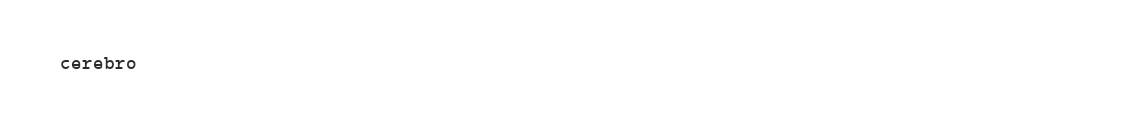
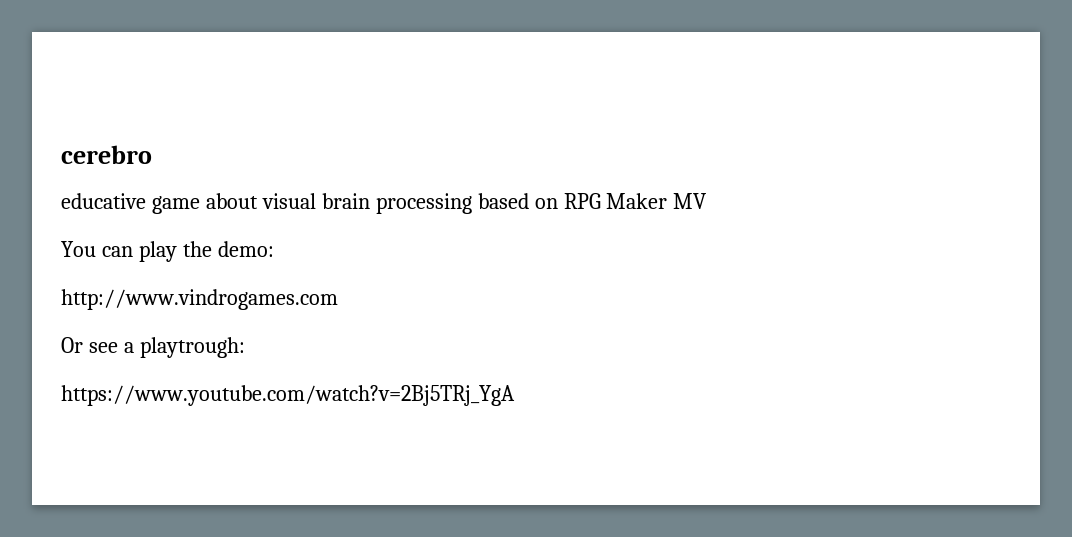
+ educative game about visual brain processing based on RPG Maker MV
+ You can play the demo:
+ http://www.vindrogames.com
+ Or see a playtrough:
+ https://www.youtube.com/watch?v=2Bj5TRj_YgA

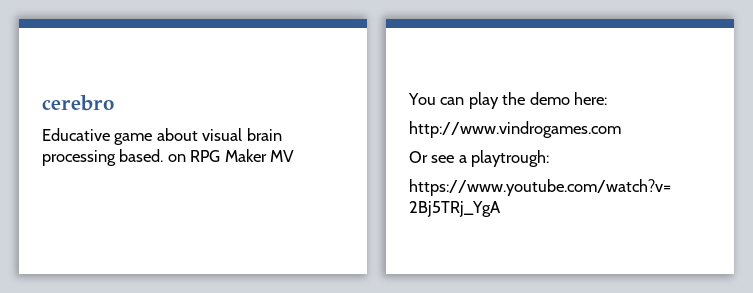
- educative game about visual brain processing based on RPG Maker MV
+ Educative game about visual brain processing based. on RPG Maker MV
- You can play the demo:
+ You can play the demo here:

